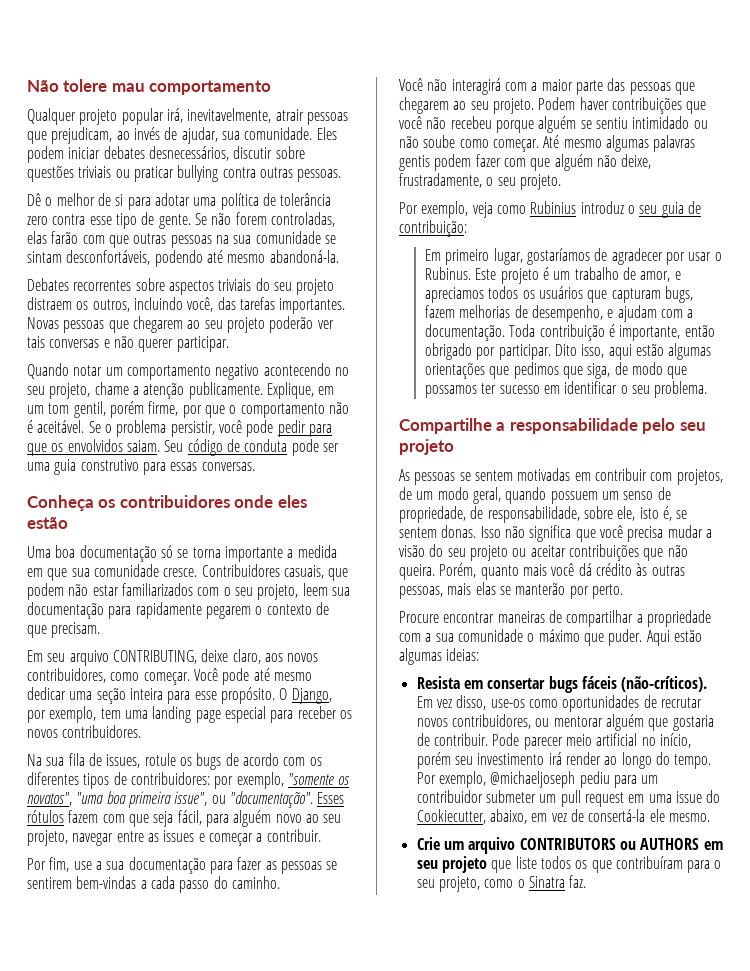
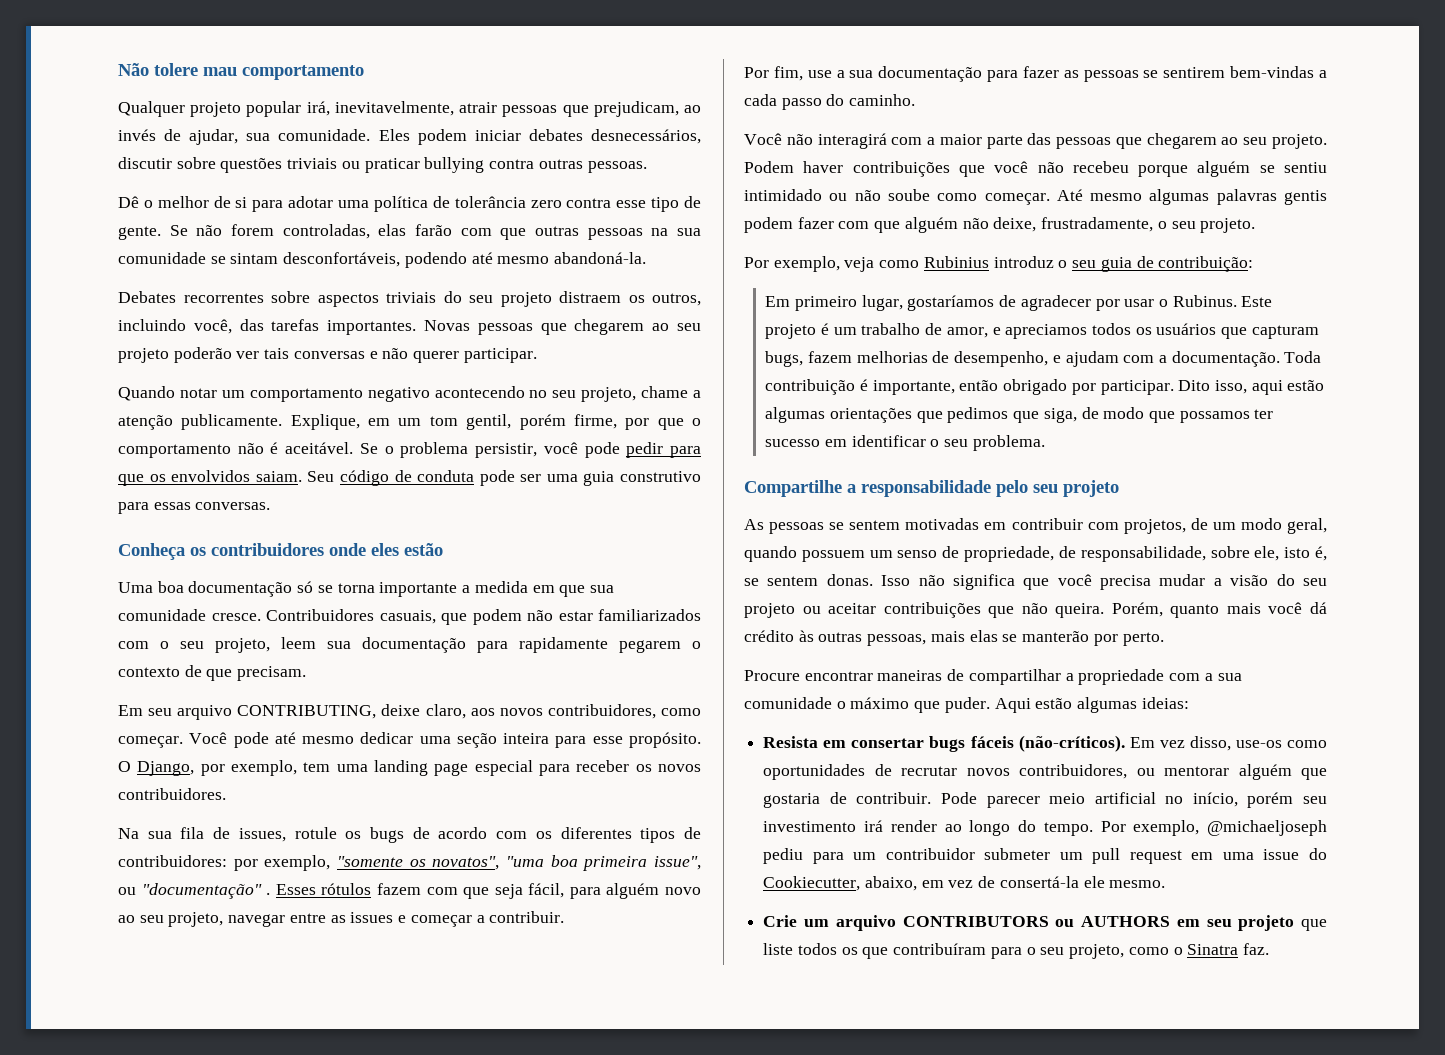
- Na sua fila de issues, rotule os bugs de acordo com os diferentes tipos de contribuidores: por exemplo, "somente os novatos", "uma boa primeira issue", ou "documentação".
+ Na sua fila de issues, rotule os bugs de acordo com os diferentes tipos de contribuidores: por exemplo, "somente os novatos", "uma boa primeira issue", ou "documentação" .

